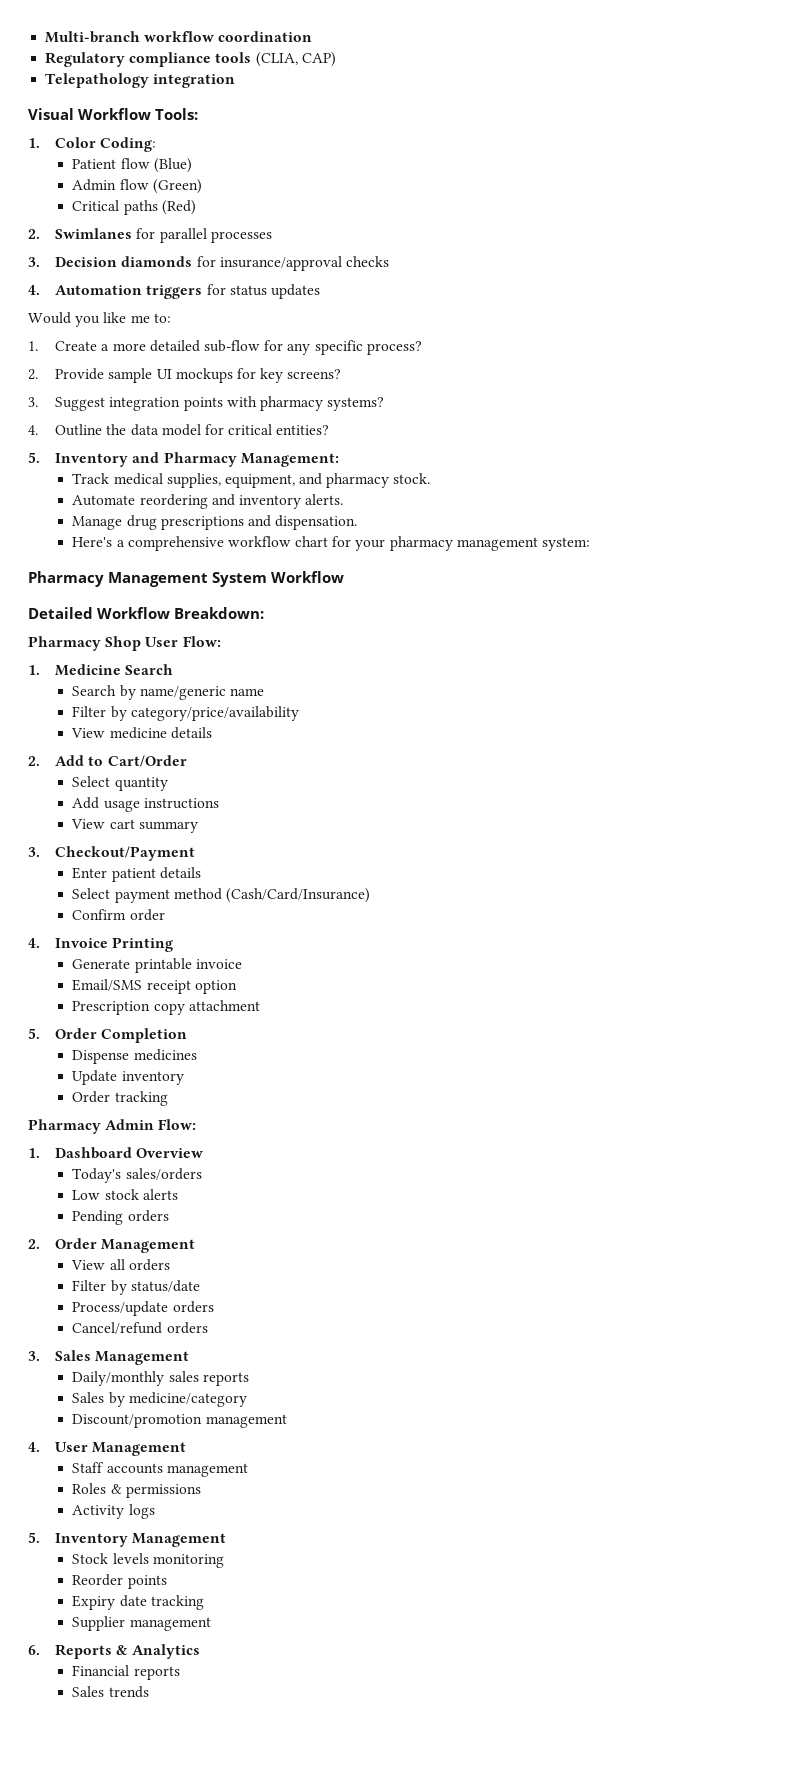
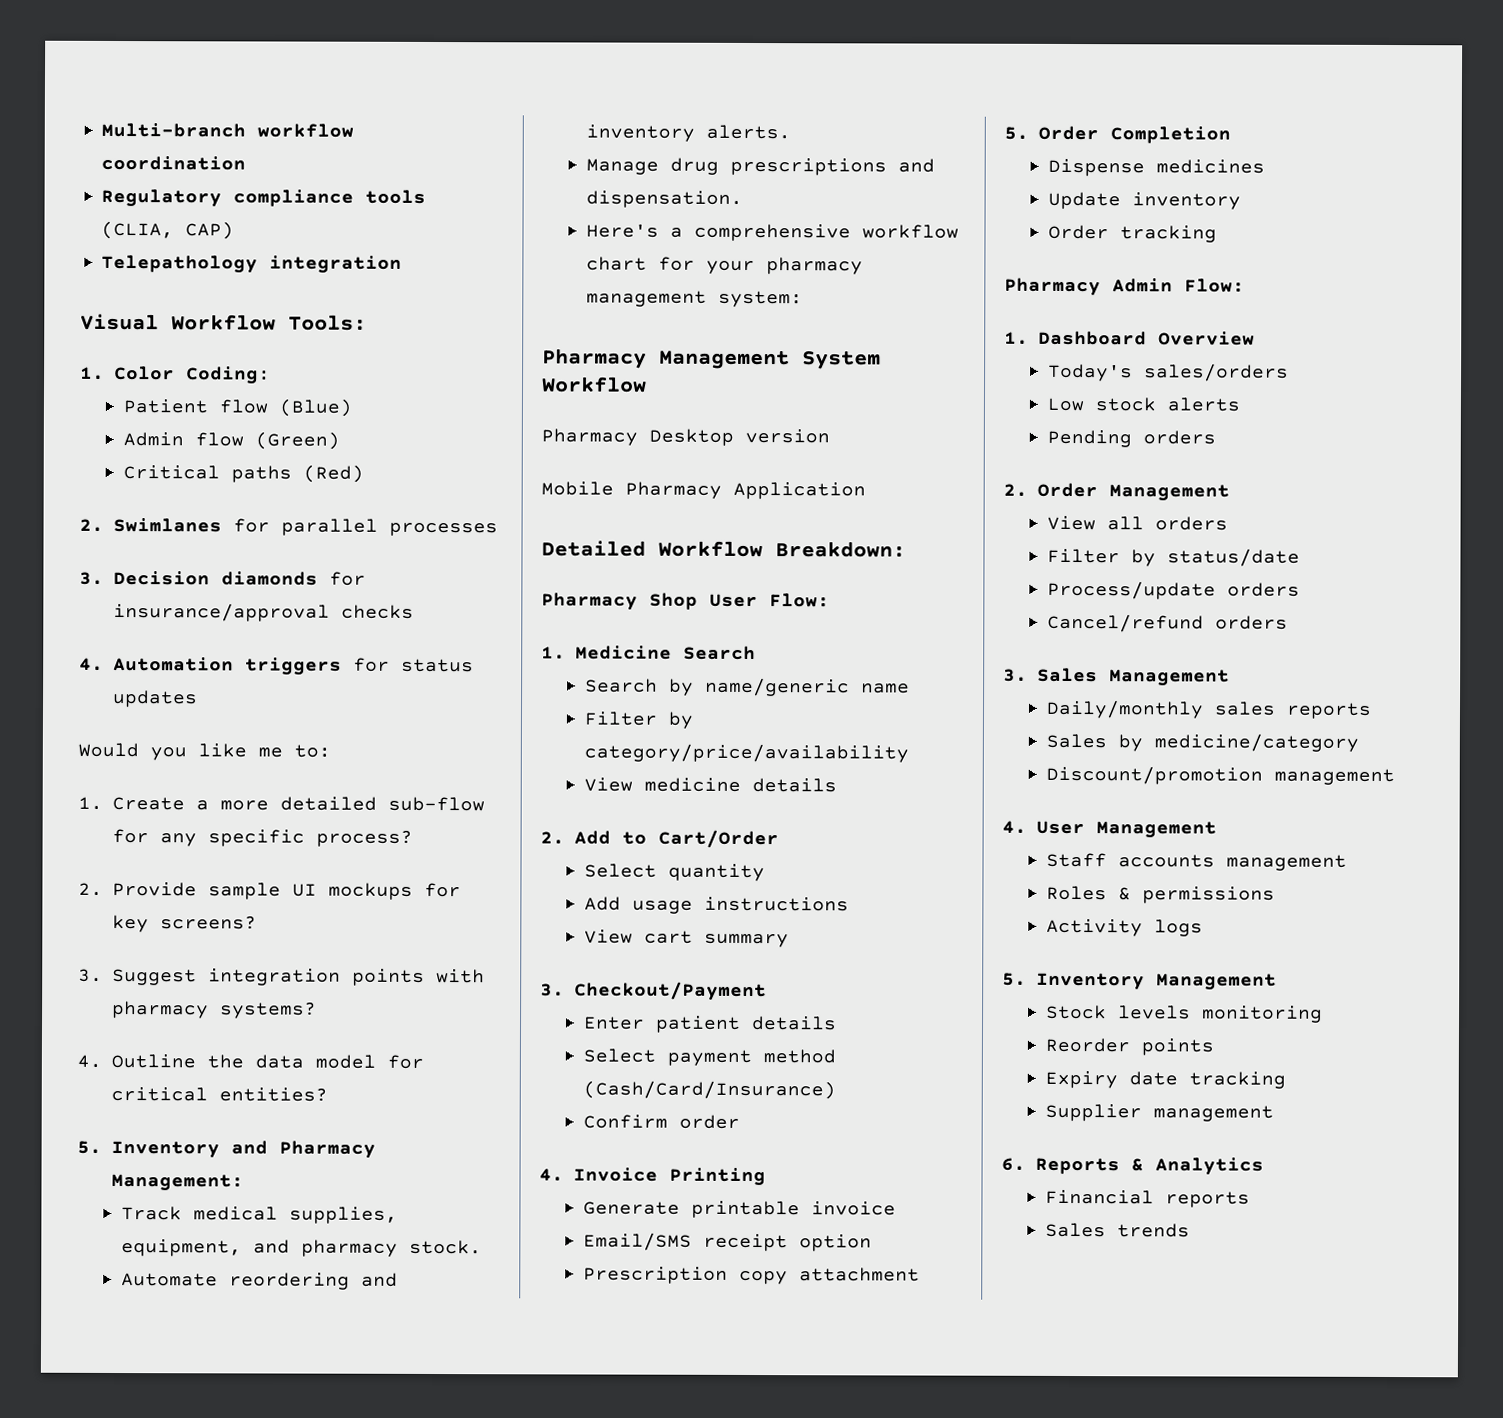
+ Pharmacy Desktop version
+ Mobile Pharmacy Application

